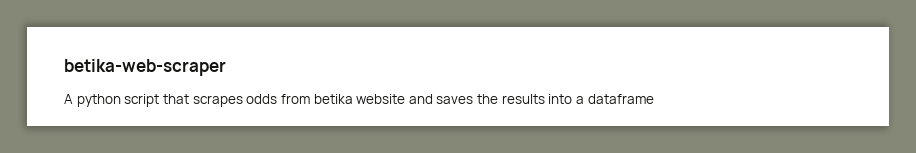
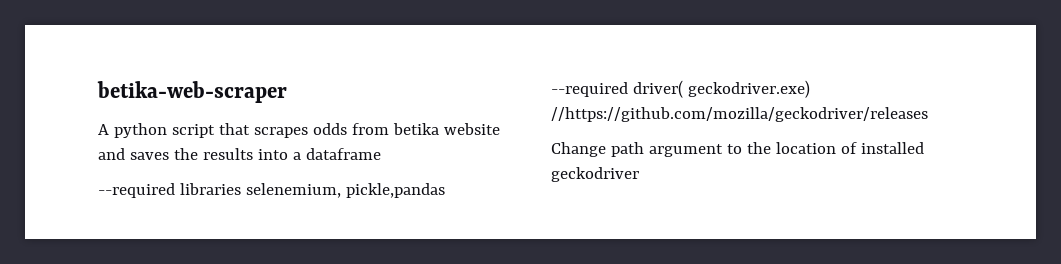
+ --required libraries selenemium, pickle,pandas --required driver( geckodriver.exe) //https://github.com/mozilla/geckodriver/releases
+ Change path argument to the location of installed geckodriver

